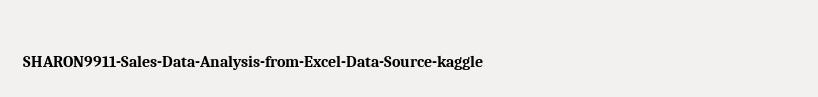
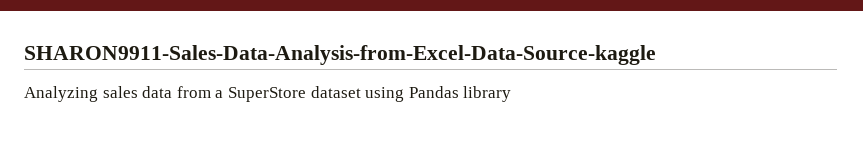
+ Analyzing sales data from a SuperStore dataset using Pandas library

